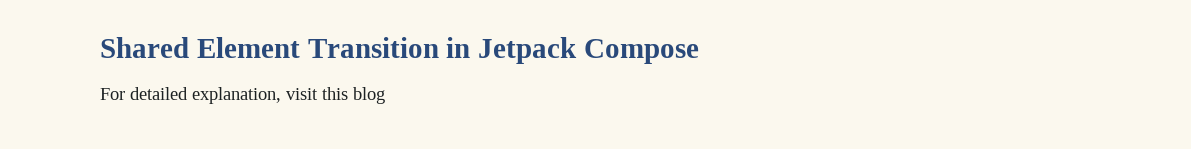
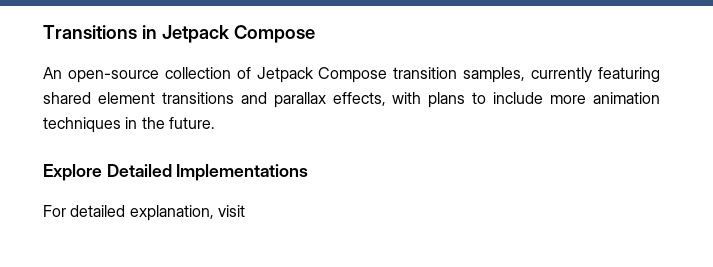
- Shared Element Transition in Jetpack Compose
+ Transitions in Jetpack Compose
+ An open-source collection of Jetpack Compose transition samples, currently featuring shared element transitions and parallax effects, with plans to include more animation techniques in the future.
+ Explore Detailed Implementations
- For detailed explanation, visit this blog
+ For detailed explanation, visit

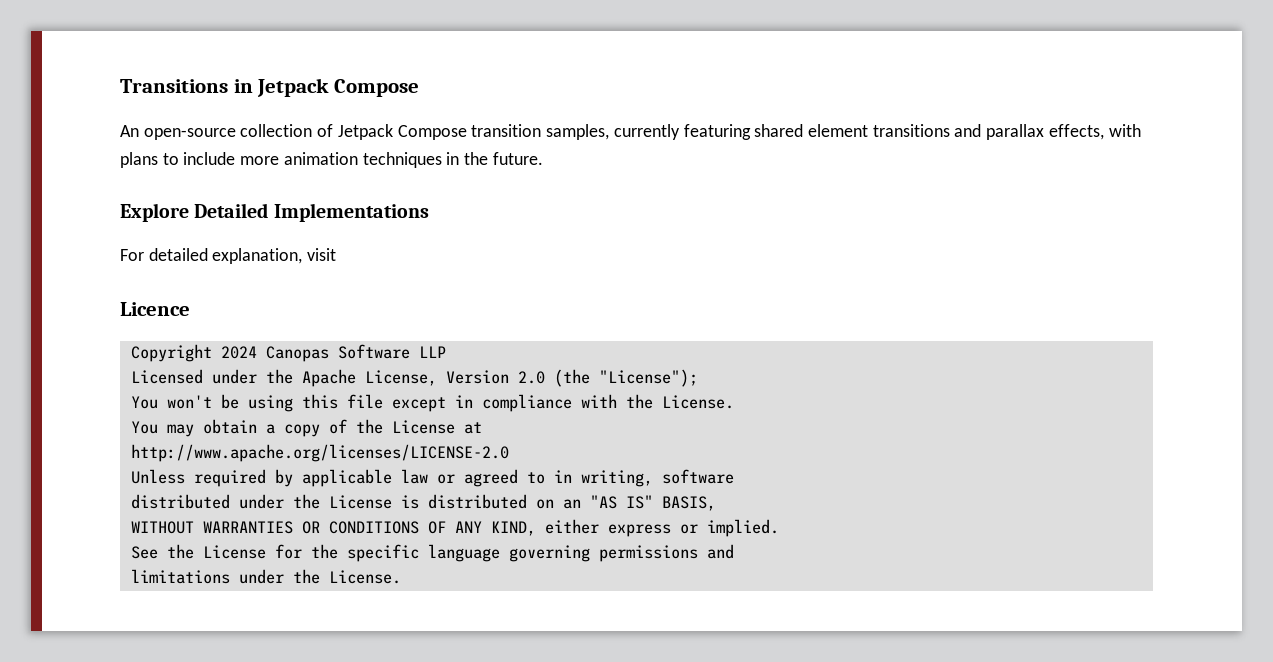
+ Licence
+ Copyright 2024 Canopas Software LLP
+ Licensed under the Apache License, Version 2.0 (the "License");
+ You won't be using this file except in compliance with the License.
+ You may obtain a copy of the License at
+ http://www.apache.org/licenses/LICENSE-2.0
+ Unless required by applicable law or agreed to in writing, software
+ distributed under the License is distributed on an "AS IS" BASIS,
+ WITHOUT WARRANTIES OR CONDITIONS OF ANY KIND, either express or implied.
+ See the License for the specific language governing permissions and
+ limitations under the License.

